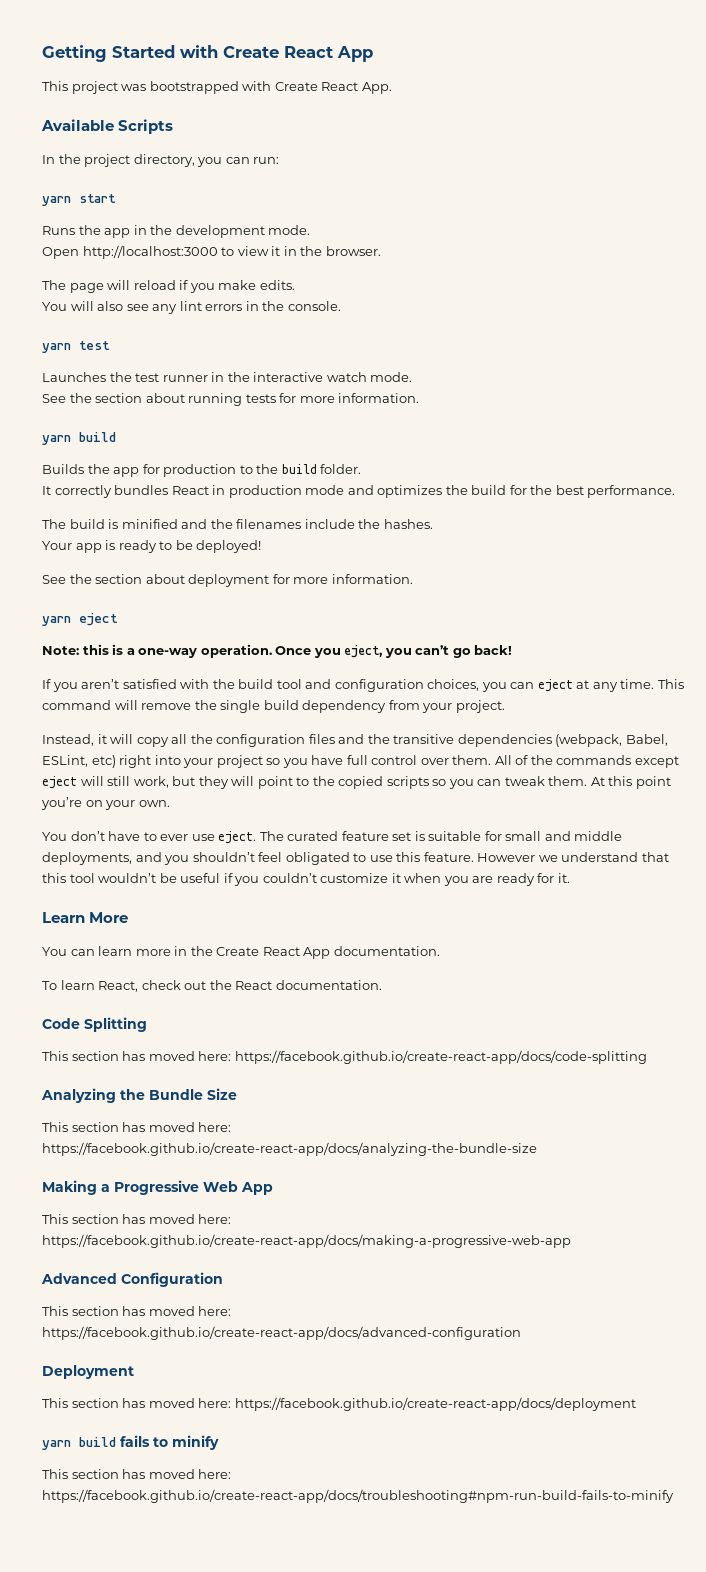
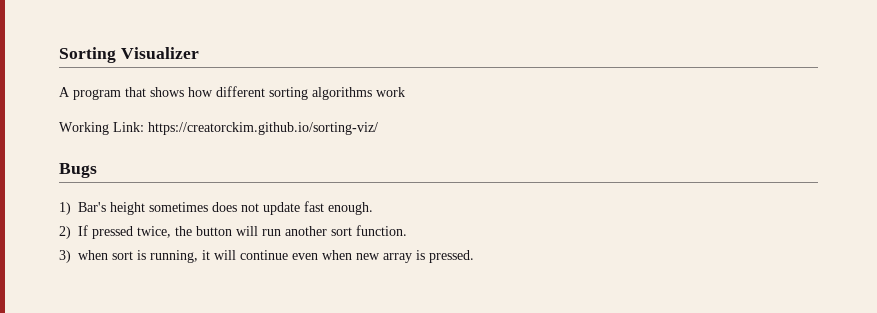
- Getting Started with Create React App
- This project was bootstrapped with Create React App.
- Available Scripts
- In the project directory, you can run:
- yarn start
- Runs the app in the development mode.
- Open http://localhost:3000 to view it in the browser.
- The page will reload if you make edits.
- You will also see any lint errors in the console.
- yarn test
- Launches the test runner in the interactive watch mode.
- See the section about running tests for more information.
- yarn build
- Builds the app for production to the build folder.
- It correctly bundles React in production mode and optimizes the build for the best performance.
- The build is minified and the filenames include the hashes.
- Your app is ready to be deployed!
- See the section about deployment for more information.
- yarn eject
- Note: this is a one-way operation. Once you eject, you can’t go back!
- If you aren’t satisfied with the build tool and configuration choices, you can eject at any time. This command will remove the single build dependency from your project.
- Instead, it will copy all the configuration files and the transitive dependencies (webpack, Babel, ESLint, etc) right into your project so you have full control over them. All of the commands except eject will still work, but they will point to the copied scripts so you can tweak them. At this point you’re on your own.
- You don’t have to ever use eject. The curated feature set is suitable for small and middle deployments, and you shouldn’t feel obligated to use this feature. However we understand that this tool wouldn’t be useful if you couldn’t customize it when you are ready for it.
- Learn More
- You can learn more in the Create React App documentation.
- To learn React, check out the React documentation.
- Code Splitting
- This section has moved here: https://facebook.github.io/create-react-app/docs/code-splitting
- Analyzing the Bundle Size
- This section has moved here: https://facebook.github.io/create-react-app/docs/analyzing-the-bundle-size
- Making a Progressive Web App
- This section has moved here: https://facebook.github.io/create-react-app/docs/making-a-progressive-web-app
- Advanced Configuration
- This section has moved here: https://facebook.github.io/create-react-app/docs/advanced-configuration
- Deployment
- This section has moved here: https://facebook.github.io/create-react-app/docs/deployment
- yarn build fails to minify
- This section has moved here: https://facebook.github.io/create-react-app/docs/troubleshooting#npm-run-build-fails-to-minify
+ Sorting Visualizer
+ A program that shows how different sorting algorithms work
+ Working Link: https://creatorckim.github.io/sorting-viz/
+ Bugs
+ 1) Bar's height sometimes does not update fast enough.
+ 2) If pressed twice, the button will run another sort function.
+ 3) when sort is running, it will continue even when new array is pressed.

